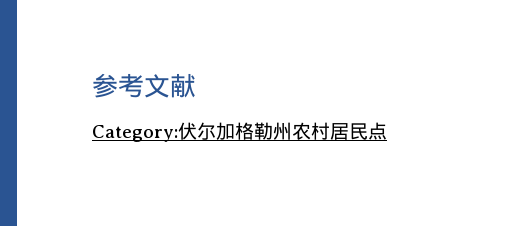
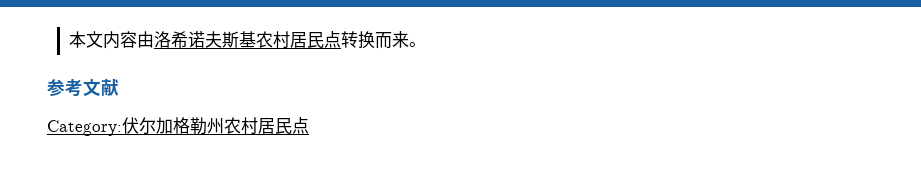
+ 本文内容由洛希诺夫斯基农村居民点转换而来。

